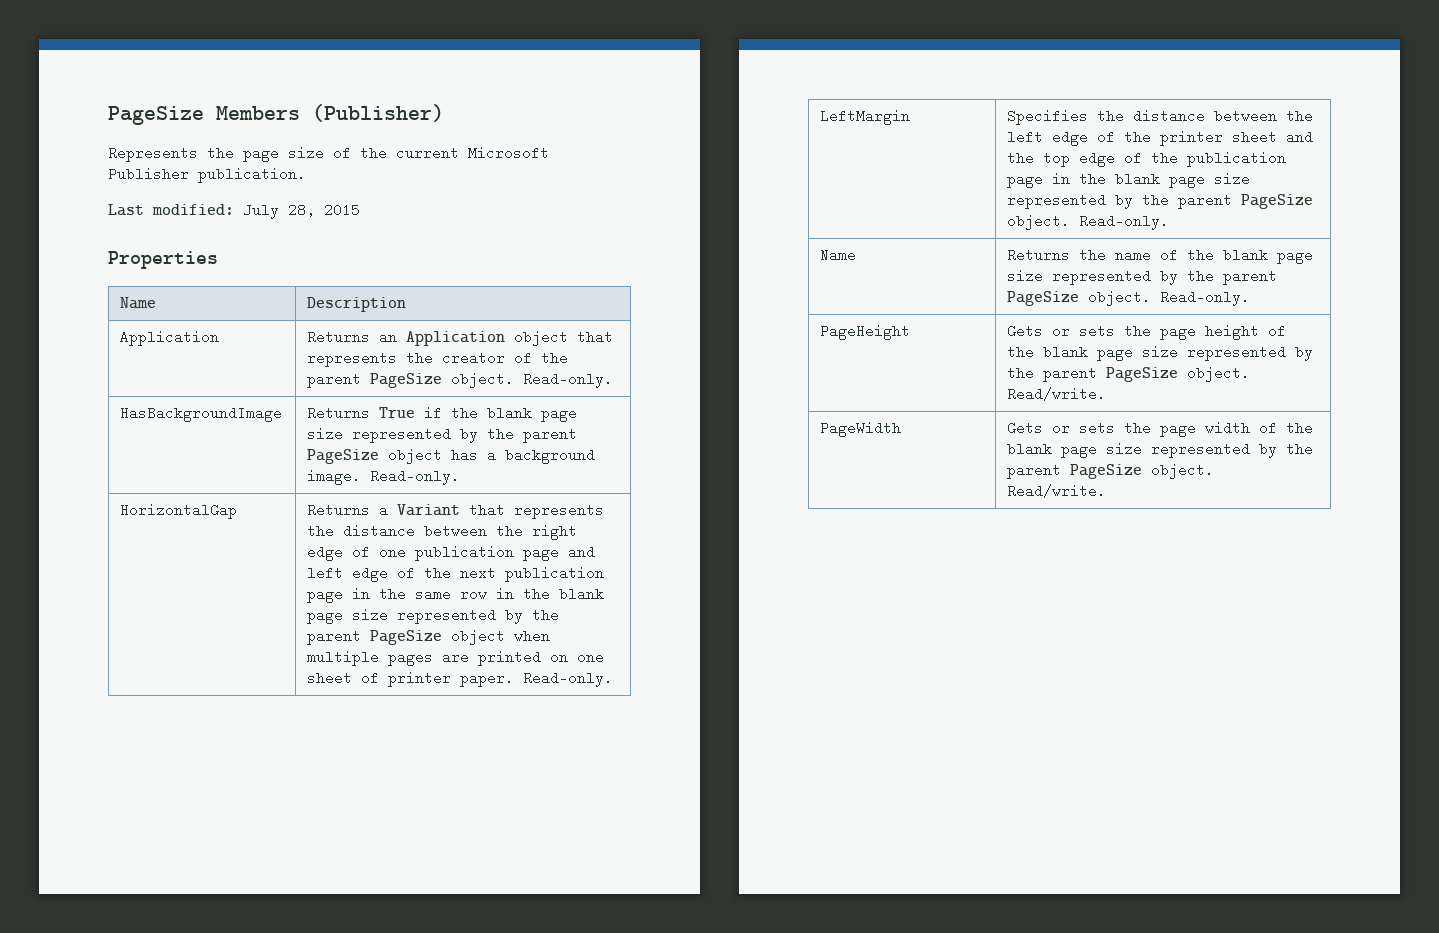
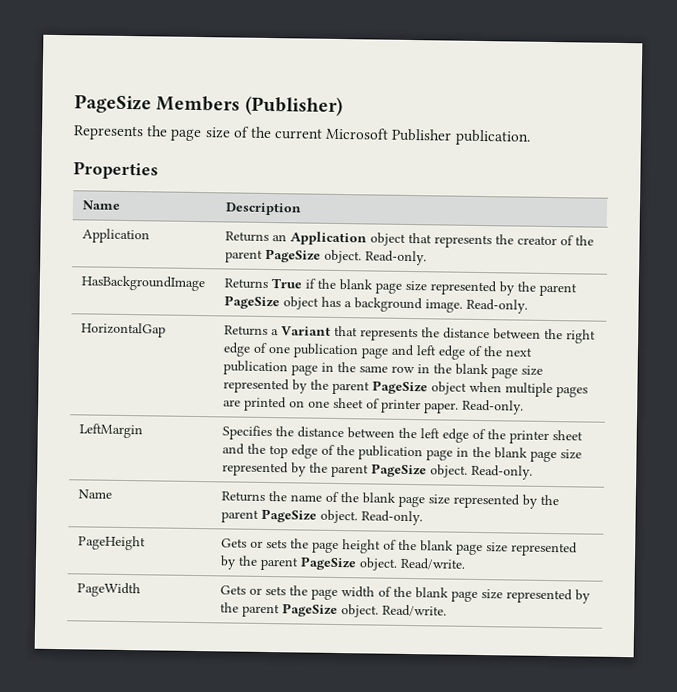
- Last modified: July 28, 2015

